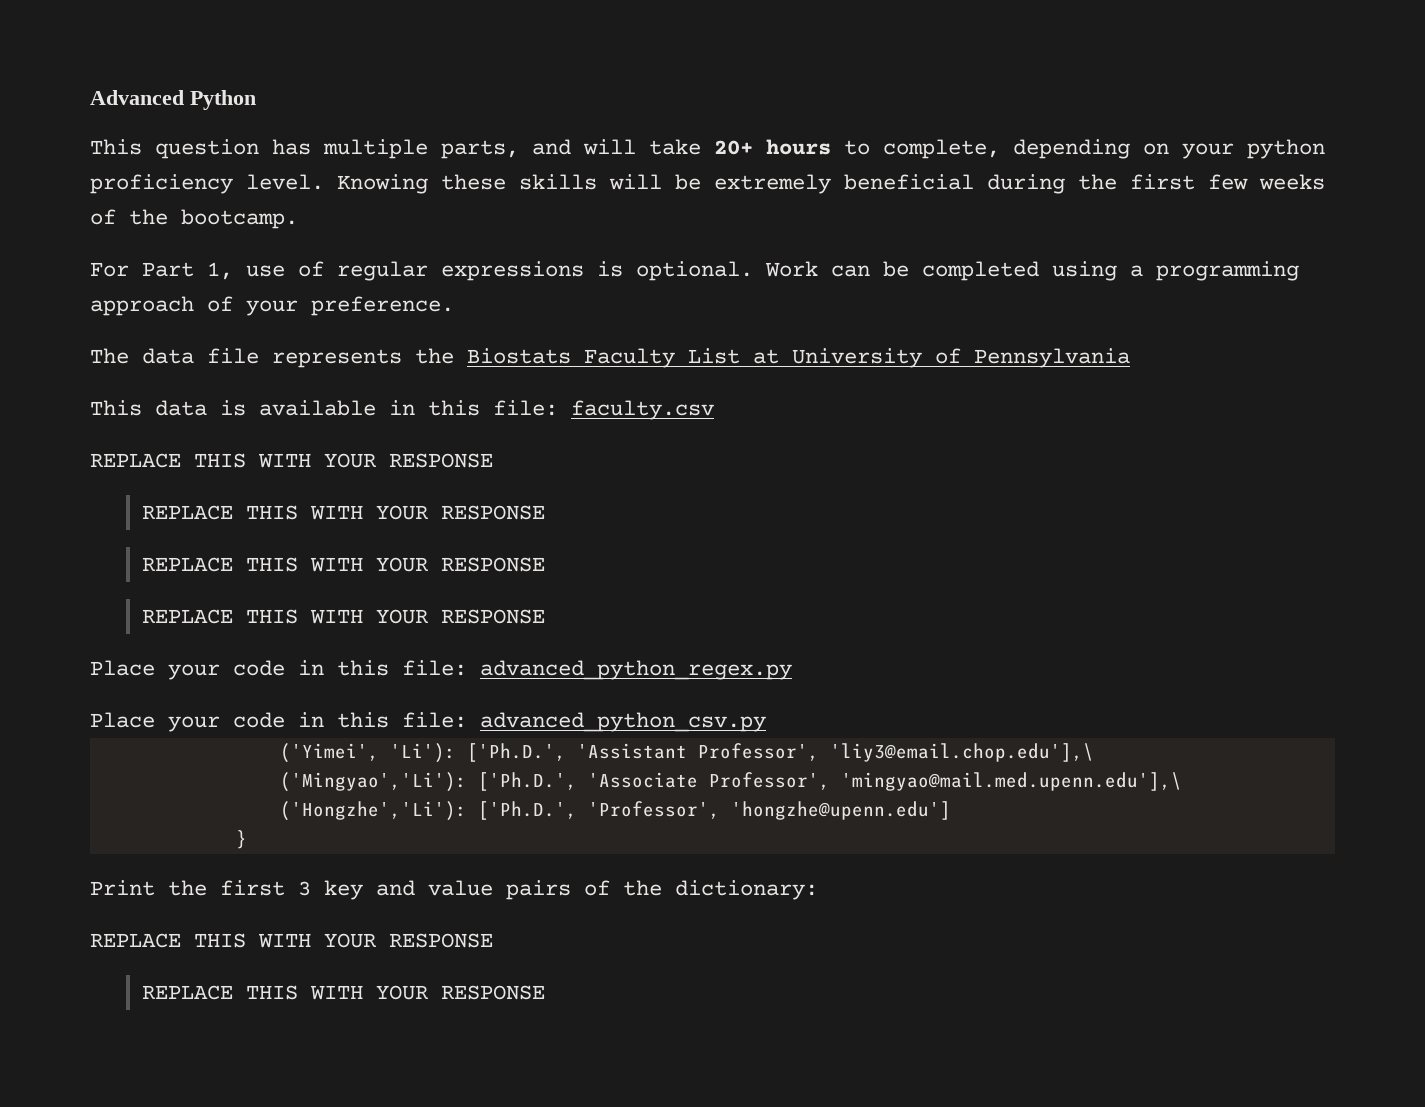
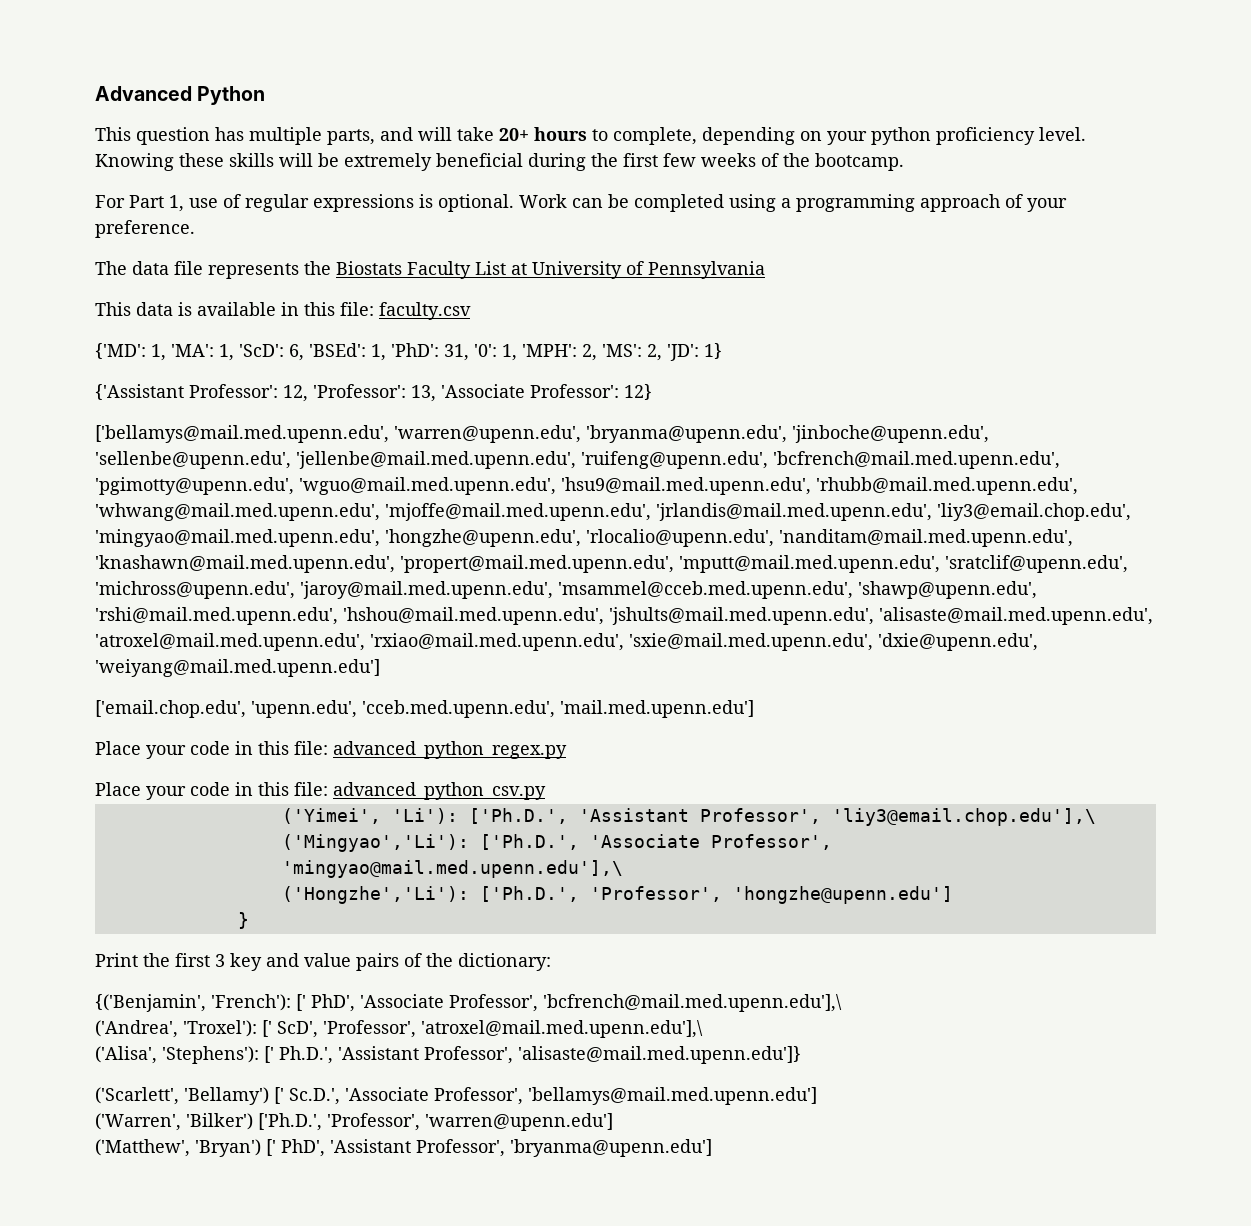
  This data is available in this file: faculty.csv
- REPLACE THIS WITH YOUR RESPONSE
- REPLACE THIS WITH YOUR RESPONSE
- REPLACE THIS WITH YOUR RESPONSE
- REPLACE THIS WITH YOUR RESPONSE
+ {'MD': 1, 'MA': 1, 'ScD': 6, 'BSEd': 1, 'PhD': 31, '0': 1, 'MPH': 2, 'MS': 2, 'JD': 1}
+ {'Assistant Professor': 12, 'Professor': 13, 'Associate Professor': 12}
+ ['bellamys@mail.med.upenn.edu', 'warren@upenn.edu', 'bryanma@upenn.edu', 'jinboche@upenn.edu', 'sellenbe@upenn.edu', 'jellenbe@mail.med.upenn.edu', 'ruifeng@upenn.edu', 'bcfrench@mail.med.upenn.edu', 'pgimotty@upenn.edu', 'wguo@mail.med.upenn.edu', 'hsu9@mail.med.upenn.edu', 'rhubb@mail.med.upenn.edu', 'whwang@mail.med.upenn.edu', 'mjoffe@mail.med.upenn.edu', 'jrlandis@mail.med.upenn.edu', 'liy3@email.chop.edu', 'mingyao@mail.med.upenn.edu', 'hongzhe@upenn.edu', 'rlocalio@upenn.edu', 'nanditam@mail.med.upenn.edu', 'knashawn@mail.med.upenn.edu', 'propert@mail.med.upenn.edu', 'mputt@mail.med.upenn.edu', 'sratclif@upenn.edu', 'michross@upenn.edu', 'jaroy@mail.med.upenn.edu', 'msammel@cceb.med.upenn.edu', 'shawp@upenn.edu', 'rshi@mail.med.upenn.edu', 'hshou@mail.med.upenn.edu', 'jshults@mail.med.upenn.edu', 'alisaste@mail.med.upenn.edu', 'atroxel@mail.med.upenn.edu', 'rxiao@mail.med.upenn.edu', 'sxie@mail.med.upenn.edu', 'dxie@upenn.edu', 'weiyang@mail.med.upenn.edu']
+ ['email.chop.edu', 'upenn.edu', 'cceb.med.upenn.edu', 'mail.med.upenn.edu']
  Print the first 3 key and value pairs of the dictionary:
- REPLACE THIS WITH YOUR RESPONSE
- REPLACE THIS WITH YOUR RESPONSE
+ {('Benjamin', 'French'): [' PhD', 'Associate Professor', 'bcfrench@mail.med.upenn.edu'],\
+ ('Andrea', 'Troxel'): [' ScD', 'Professor', 'atroxel@mail.med.upenn.edu'],\
+ ('Alisa', 'Stephens'): [' Ph.D.', 'Assistant Professor', 'alisaste@mail.med.upenn.edu']}
+ ('Scarlett', 'Bellamy') [' Sc.D.', 'Associate Professor', 'bellamys@mail.med.upenn.edu']
+ ('Warren', 'Bilker') ['Ph.D.', 'Professor', 'warren@upenn.edu']
+ ('Matthew', 'Bryan') [' PhD', 'Assistant Professor', 'bryanma@upenn.edu']

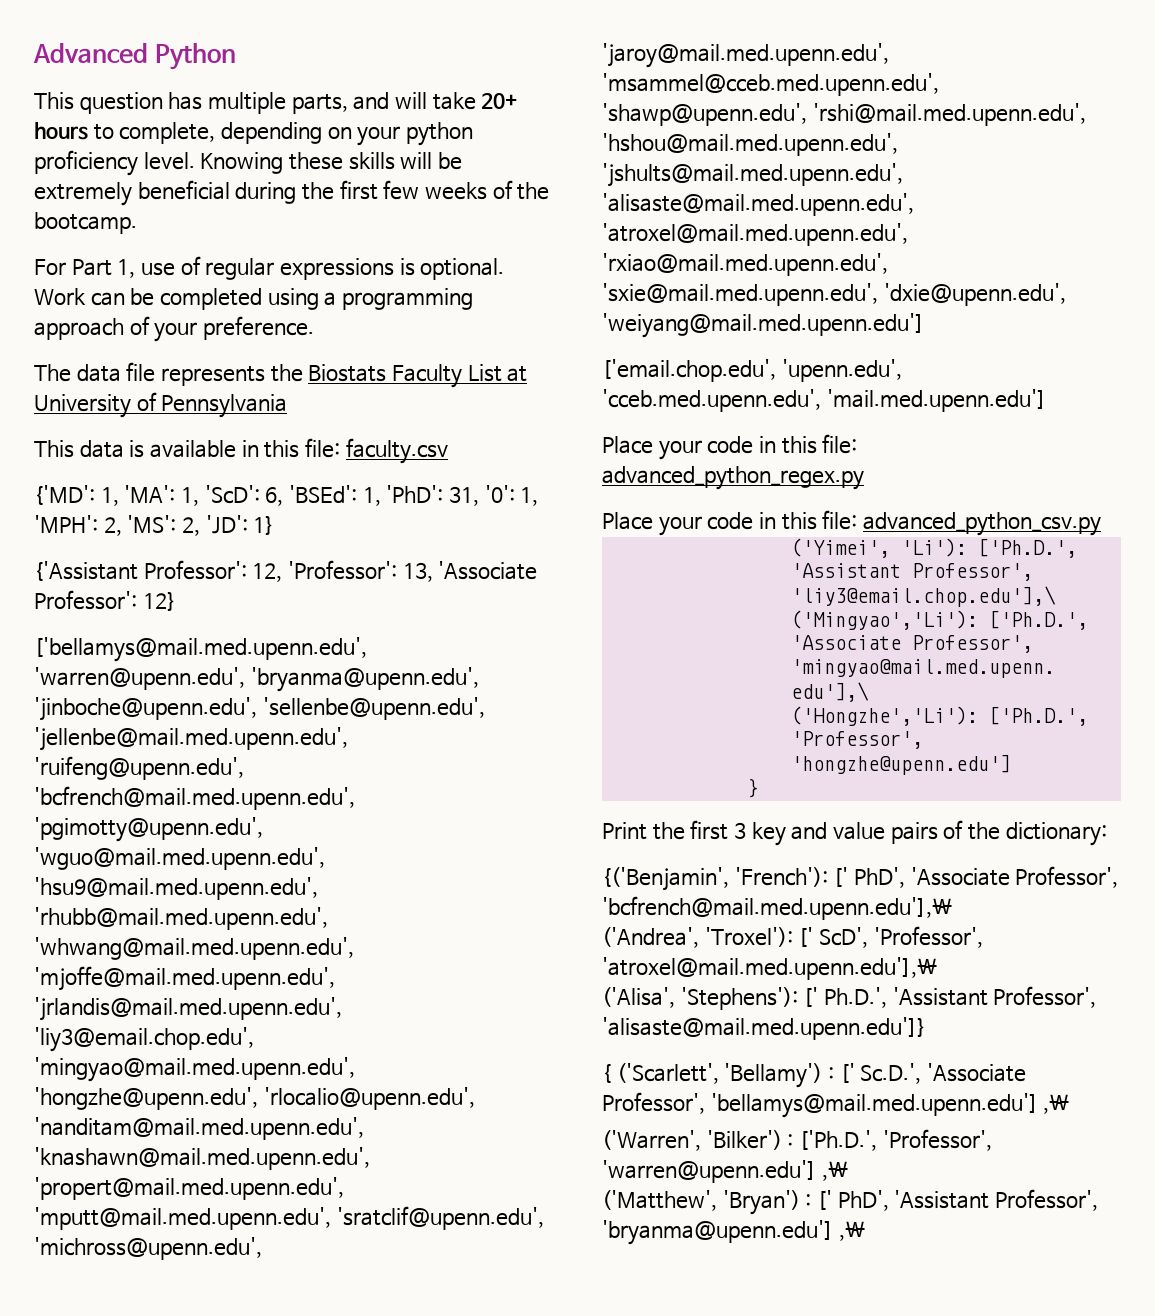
- ('Scarlett', 'Bellamy') [' Sc.D.', 'Associate Professor', 'bellamys@mail.med.upenn.edu']
+ { ('Scarlett', 'Bellamy') : [' Sc.D.', 'Associate Professor', 'bellamys@mail.med.upenn.edu'] ,\
- ('Warren', 'Bilker') ['Ph.D.', 'Professor', 'warren@upenn.edu']
+ ('Warren', 'Bilker') : ['Ph.D.', 'Professor', 'warren@upenn.edu'] ,\
- ('Matthew', 'Bryan') [' PhD', 'Assistant Professor', 'bryanma@upenn.edu']
+ ('Matthew', 'Bryan') : [' PhD', 'Assistant Professor', 'bryanma@upenn.edu'] ,\

